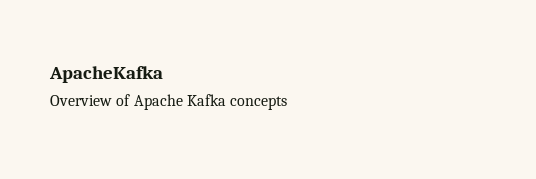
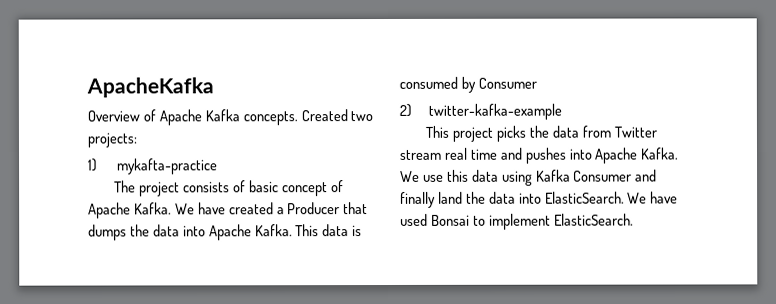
- Overview of Apache Kafka concepts
+ Overview of Apache Kafka concepts. Created two projects:
+ 1) mykafta-practice
+ The project consists of basic concept of Apache Kafka. We have created a Producer that dumps the data into Apache Kafka. This data is consumed by Consumer
+ 2) twitter-kafka-example
+ This project picks the data from Twitter stream real time and pushes into Apache Kafka. We use this data using Kafka Consumer and finally land the data into ElasticSearch. We have used Bonsai to implement ElasticSearch.

